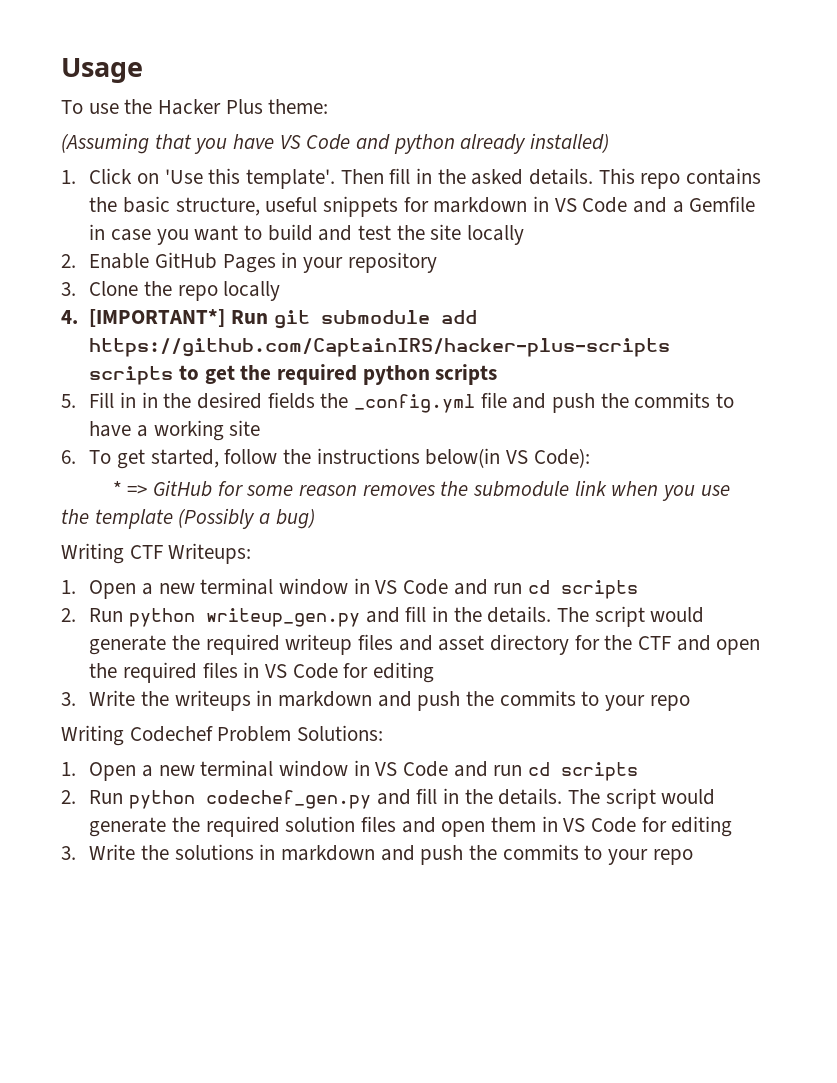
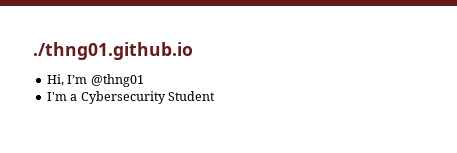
- Usage
- To use the Hacker Plus theme:
- (Assuming that you have VS Code and python already installed)
- 1. Click on 'Use this template'. Then fill in the asked details. This repo contains the basic structure, useful snippets for markdown in VS Code and a Gemfile in case you want to build and test the site locally
- 2. Enable GitHub Pages in your repository
- 3. Clone the repo locally
- 4. [IMPORTANT*] Run git submodule add https://github.com/CaptainIRS/hacker-plus-scripts scripts to get the required python scripts
- 5. Fill in in the desired fields the _config.yml file and push the commits to have a working site
- 6. To get started, follow the instructions below(in VS Code):
- * => GitHub for some reason removes the submodule link when you use the template (Possibly a bug)
- Writing CTF Writeups:
- 1. Open a new terminal window in VS Code and run cd scripts
- 2. Run python writeup_gen.py and fill in the details. The script would generate the required writeup files and asset directory for the CTF and open the required files in VS Code for editing
- 3. Write the writeups in markdown and push the commits to your repo
- Writing Codechef Problem Solutions:
- 1. Open a new terminal window in VS Code and run cd scripts
- 2. Run python codechef_gen.py and fill in the details. The script would generate the required solution files and open them in VS Code for editing
- 3. Write the solutions in markdown and push the commits to your repo
+ ./thng01.github.io
+ Hi, I’m @thng01
+ I'm a Cybersecurity Student

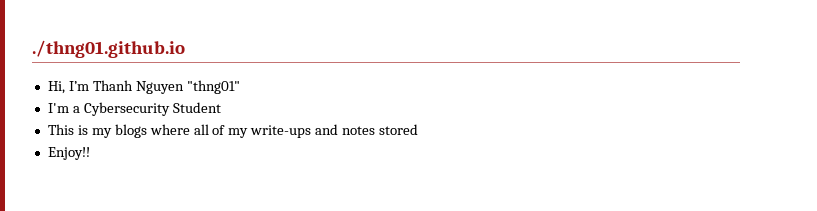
- Hi, I’m @thng01
+ Hi, I’m Thanh Nguyen "thng01"
+ This is my blogs where all of my write-ups and notes stored
+ Enjoy!!

